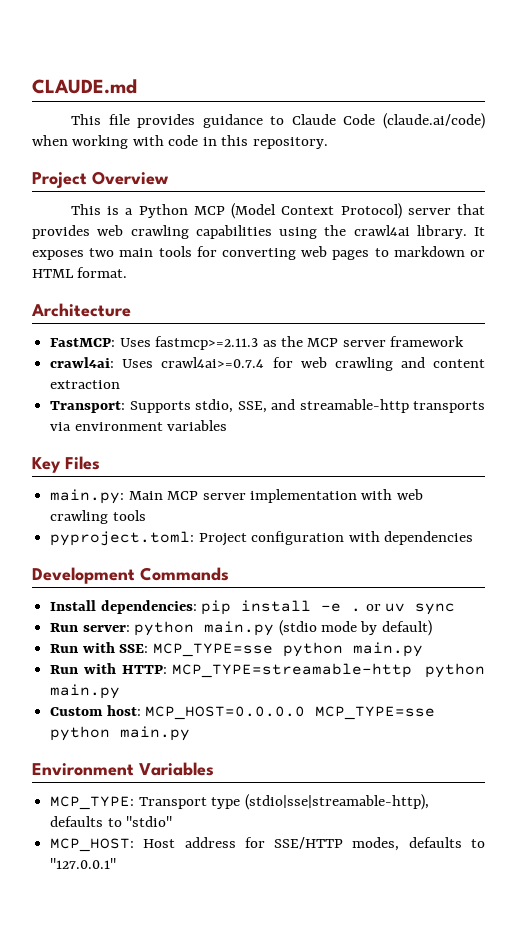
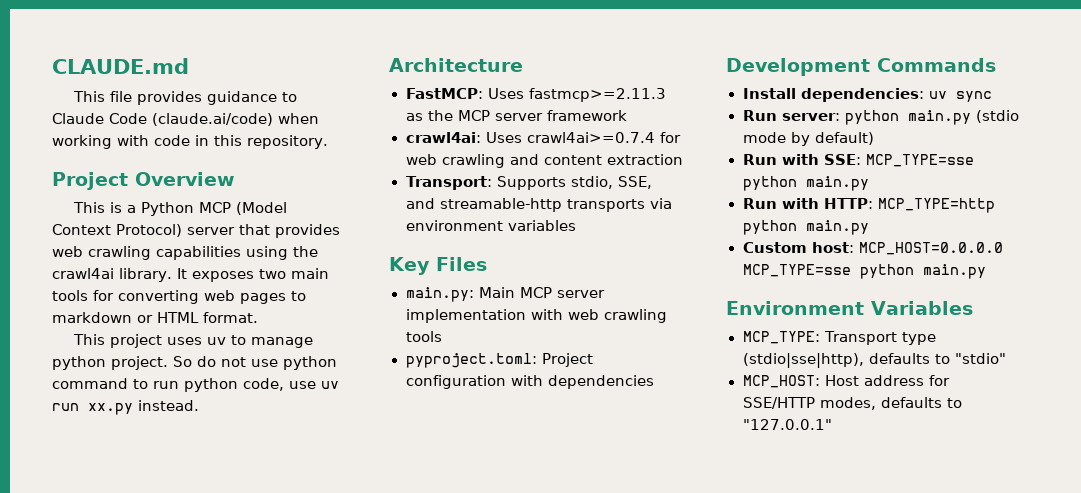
+ This project uses uv to manage python project. So do not use python command to run python code, use uv run xx.py instead.
- Install dependencies: pip install -e . or uv sync
+ Install dependencies: uv sync
- Run with HTTP: MCP_TYPE=streamable-http python main.py
+ Run with HTTP: MCP_TYPE=http python main.py
- MCP_TYPE: Transport type (stdio|sse|streamable-http), defaults to "stdio"
+ MCP_TYPE: Transport type (stdio|sse|http), defaults to "stdio"

